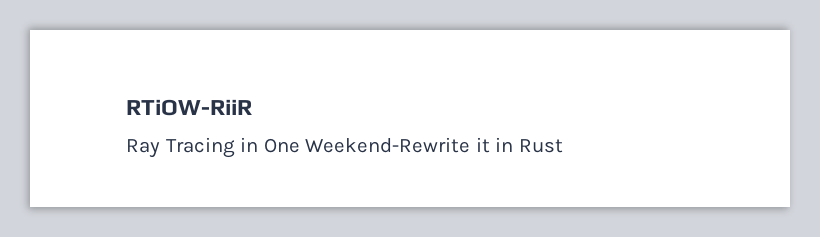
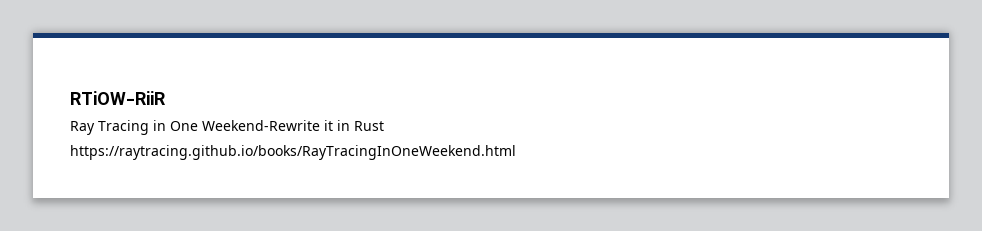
+ https://raytracing.github.io/books/RayTracingInOneWeekend.html

